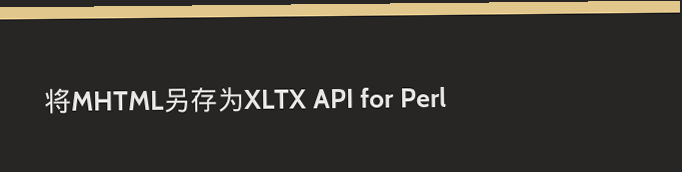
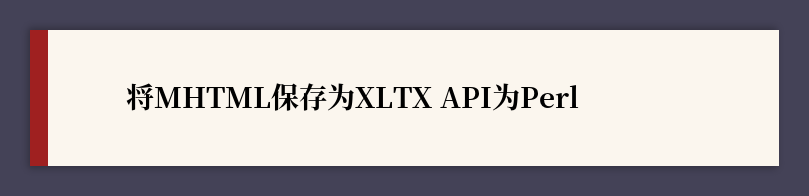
- 将MHTML另存为XLTX API for Perl
+ 将MHTML保存为XLTX API为Perl

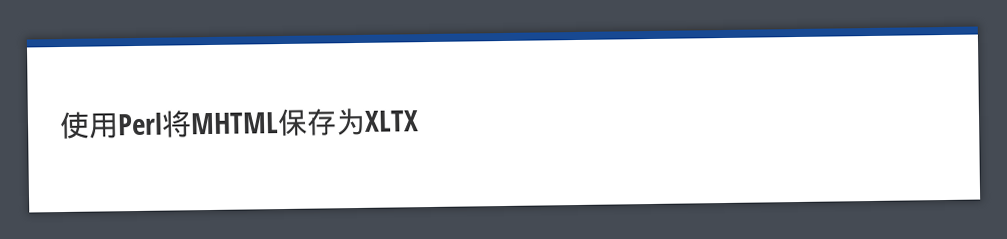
- 将MHTML保存为XLTX API为Perl
+ 使用Perl将MHTML保存为XLTX

